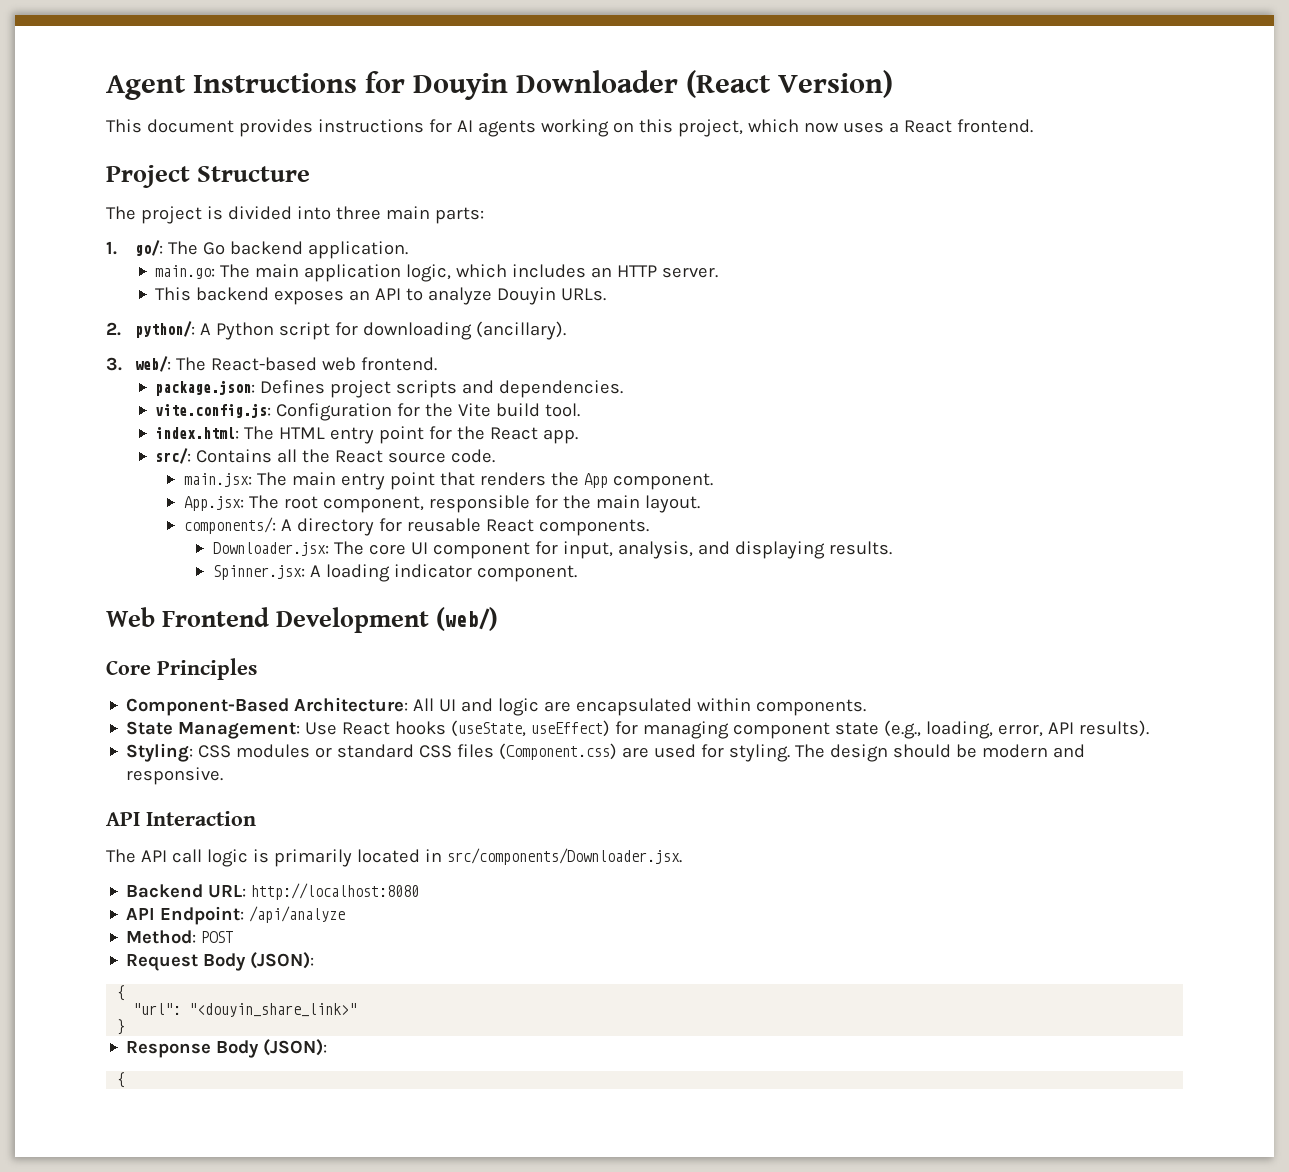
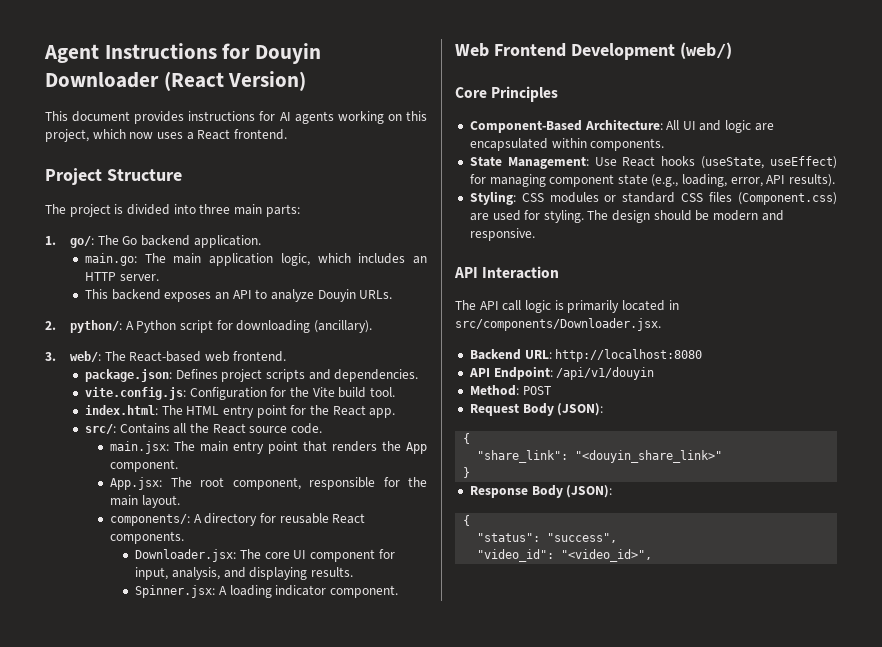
- API Endpoint: /api/analyze
+ API Endpoint: /api/v1/douyin
- "url": "<douyin_share_link>"
+ "share_link": "<douyin_share_link>"
+ "status": "success",
+ "video_id": "<video_id>",

